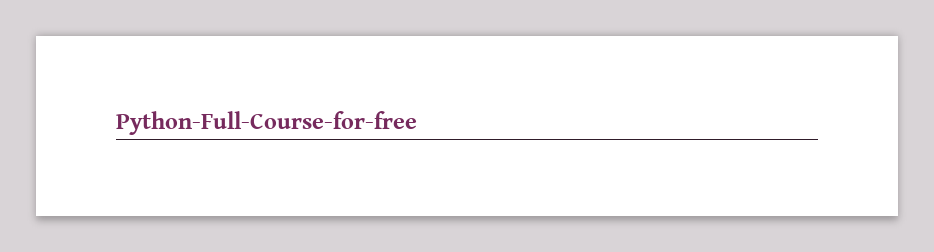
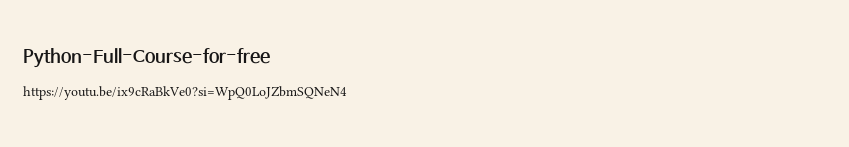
+ https://youtu.be/ix9cRaBkVe0?si=WpQ0LoJZbmSQNeN4

